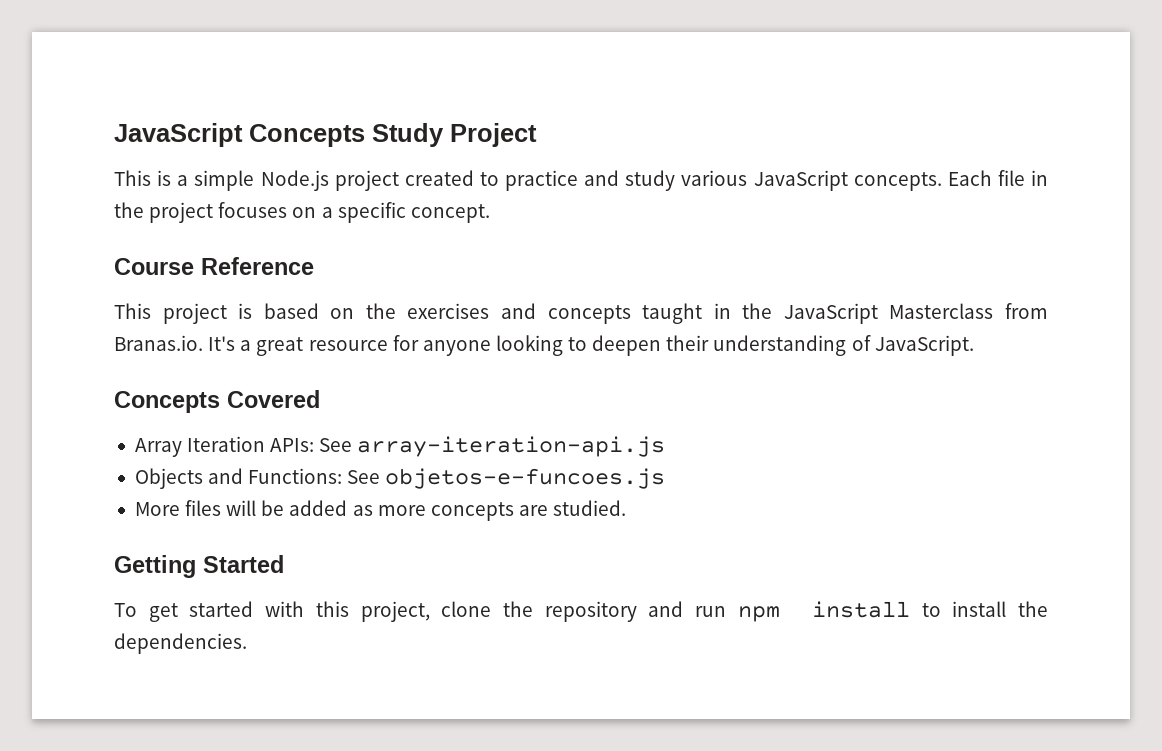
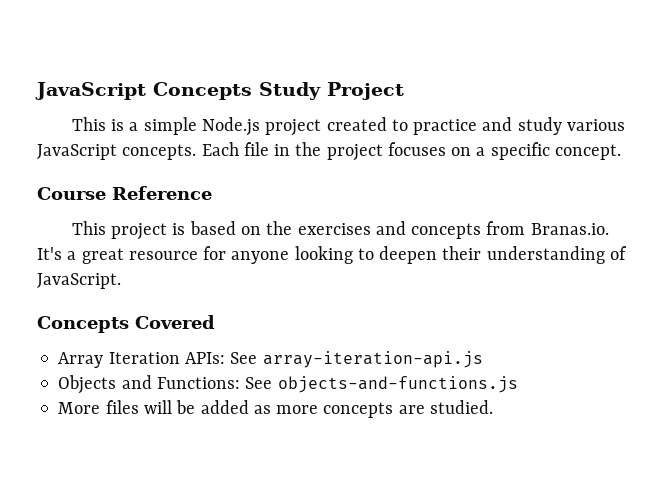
- This project is based on the exercises and concepts taught in the JavaScript Masterclass from Branas.io. It's a great resource for anyone looking to deepen their understanding of JavaScript.
+ This project is based on the exercises and concepts from Branas.io. It's a great resource for anyone looking to deepen their understanding of JavaScript.
- Objects and Functions: See objetos-e-funcoes.js
+ Objects and Functions: See objects-and-functions.js
- Getting Started
- To get started with this project, clone the repository and run npm install to install the dependencies.

